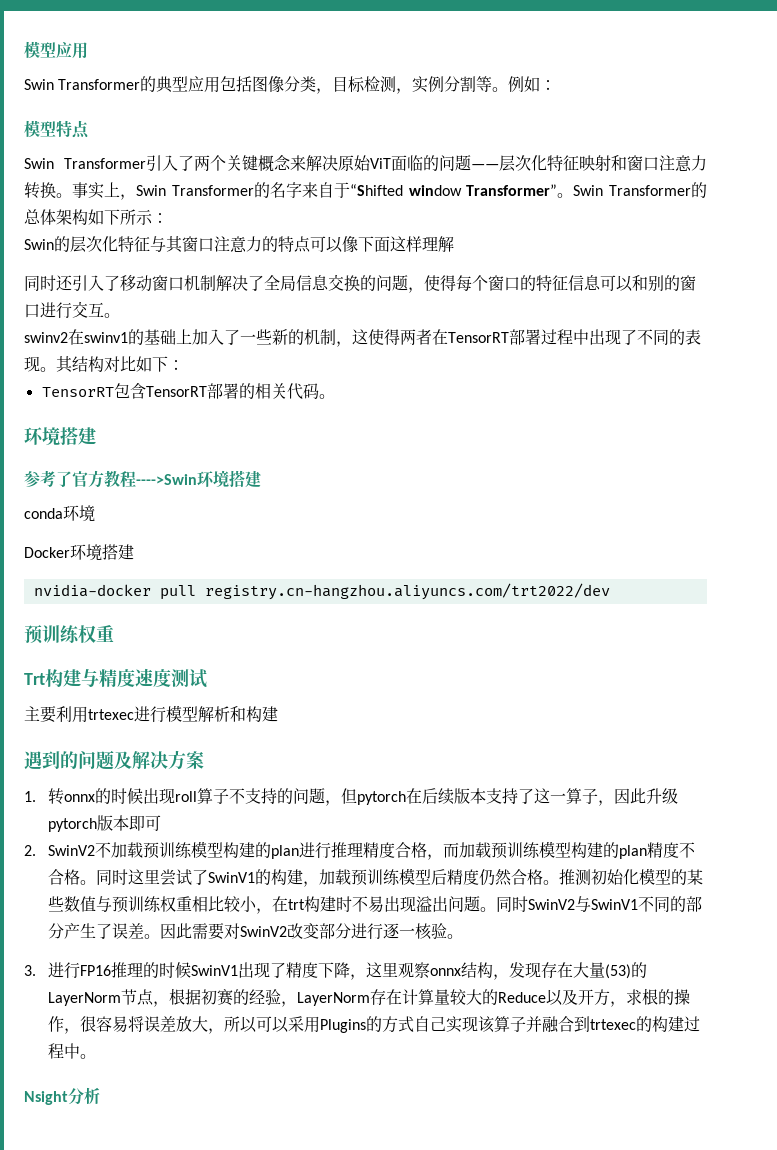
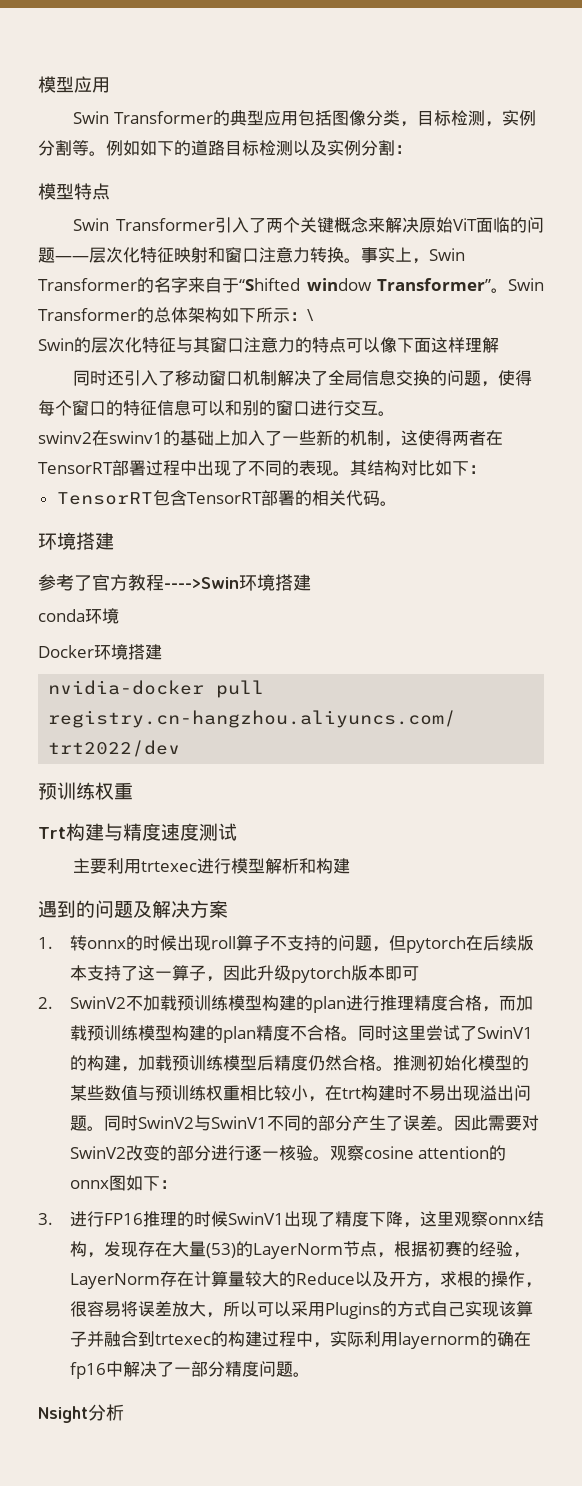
- 例如：
+ 例如如下的道路目标检测以及实例分割：
- Swin Transformer的总体架构如下所示：
+ Swin Transformer的总体架构如下所示：\
- 因此需要对SwinV2改变部分进行逐一核验。
+ 因此需要对SwinV2改变的部分进行逐一核验。观察cosine attention的onnx图如下：
- 3.进行FP16推理的时候SwinV1出现了精度下降，这里观察onnx结构，发现存在大量(53)的LayerNorm节点，根据初赛的经验，LayerNorm存在计算量较大的Reduce以及开方，求根的操作，很容易将误差放大，所以可以采用Plugins的方式自己实现该算子并融合到trtexec的构建过程中。
+ 3.进行FP16推理的时候SwinV1出现了精度下降，这里观察onnx结构，发现存在大量(53)的LayerNorm节点，根据初赛的经验，LayerNorm存在计算量较大的Reduce以及开方，求根的操作，很容易将误差放大，所以可以采用Plugins的方式自己实现该算子并融合到trtexec的构建过程中，实际利用layernorm的确在fp16中解决了一部分精度问题。

